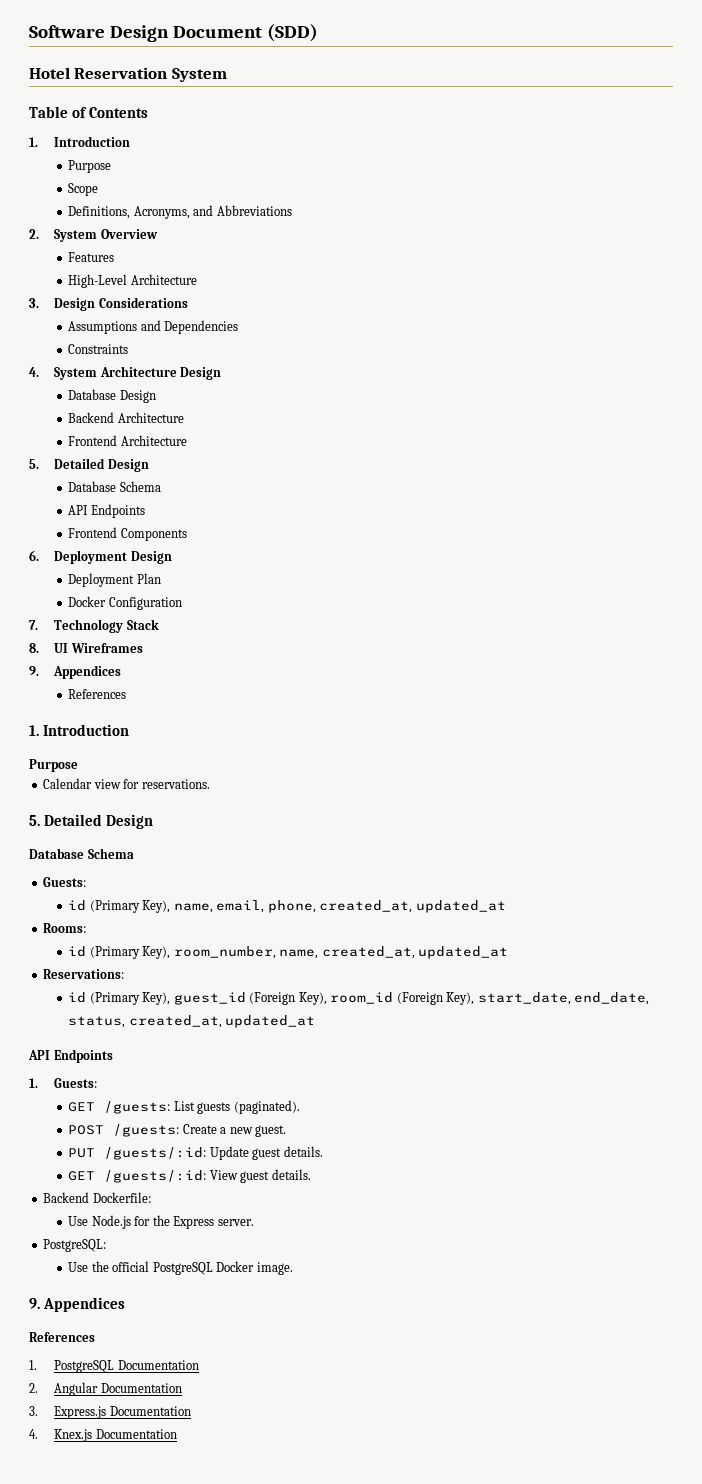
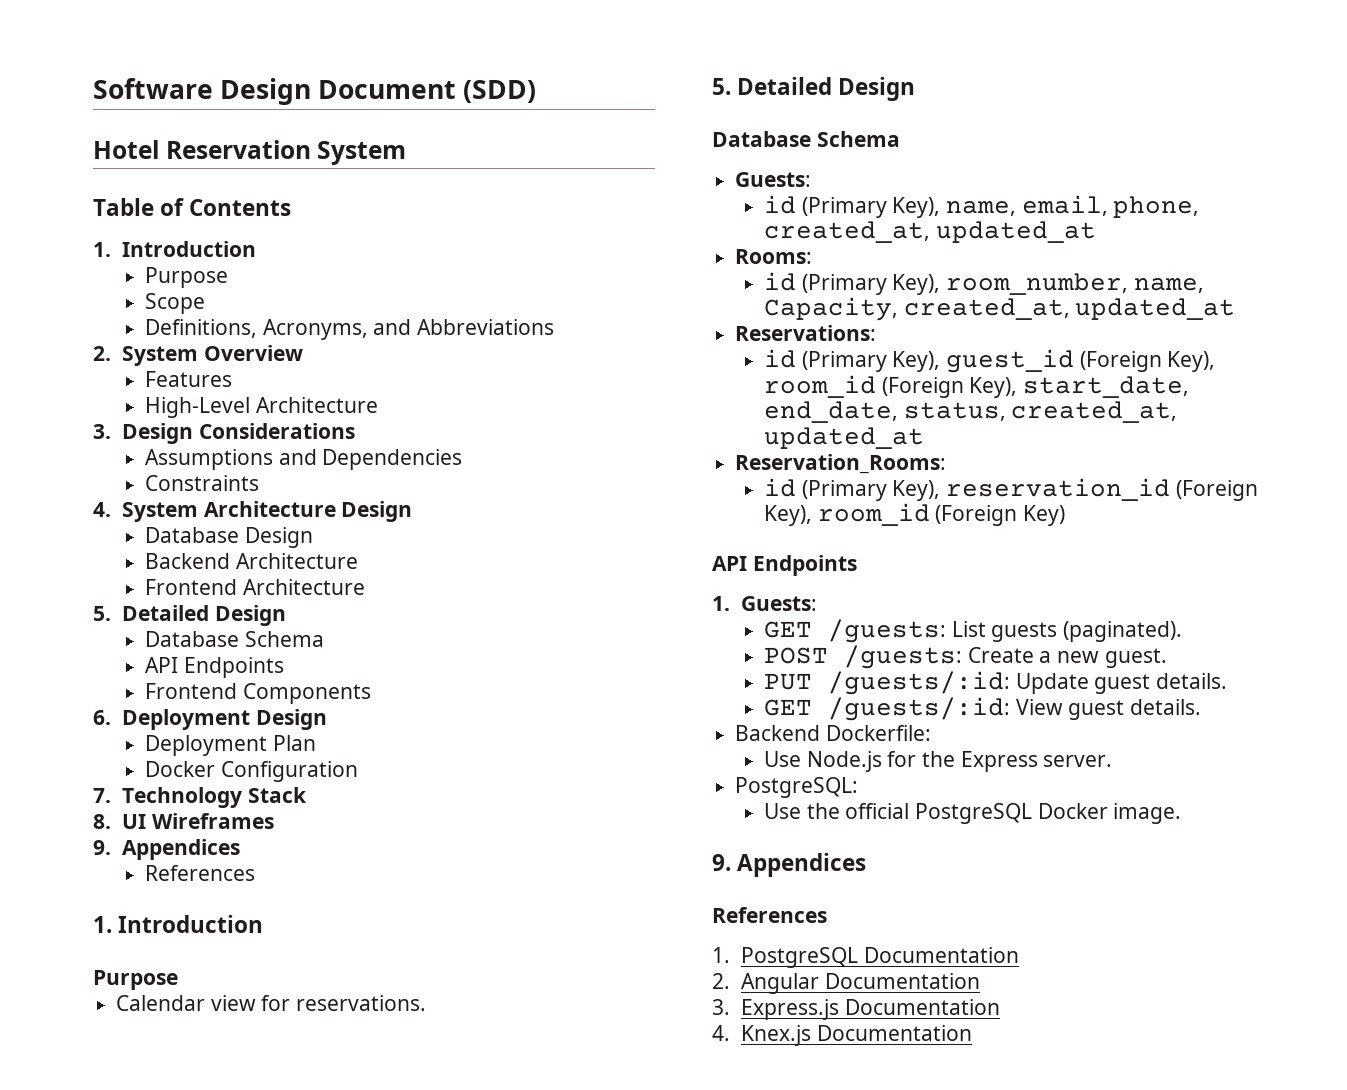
- id (Primary Key), room_number, name, created_at, updated_at
+ id (Primary Key), room_number, name, Capacity, created_at, updated_at
+ Reservation_Rooms:
+ id (Primary Key), reservation_id (Foreign Key), room_id (Foreign Key)

